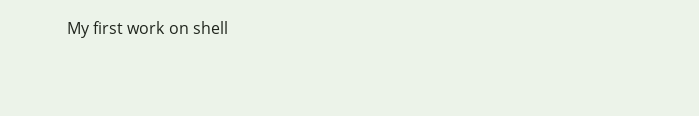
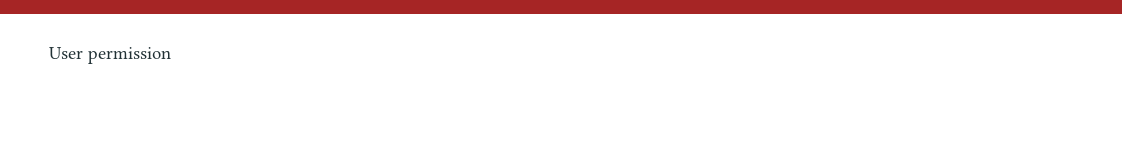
- My first work on shell
+ User permission

